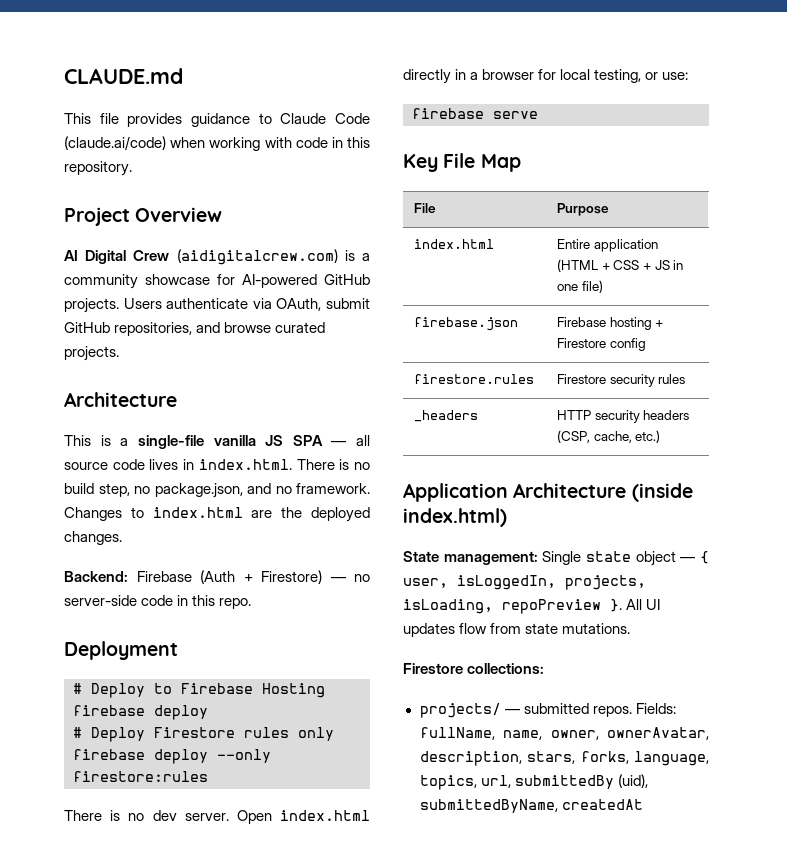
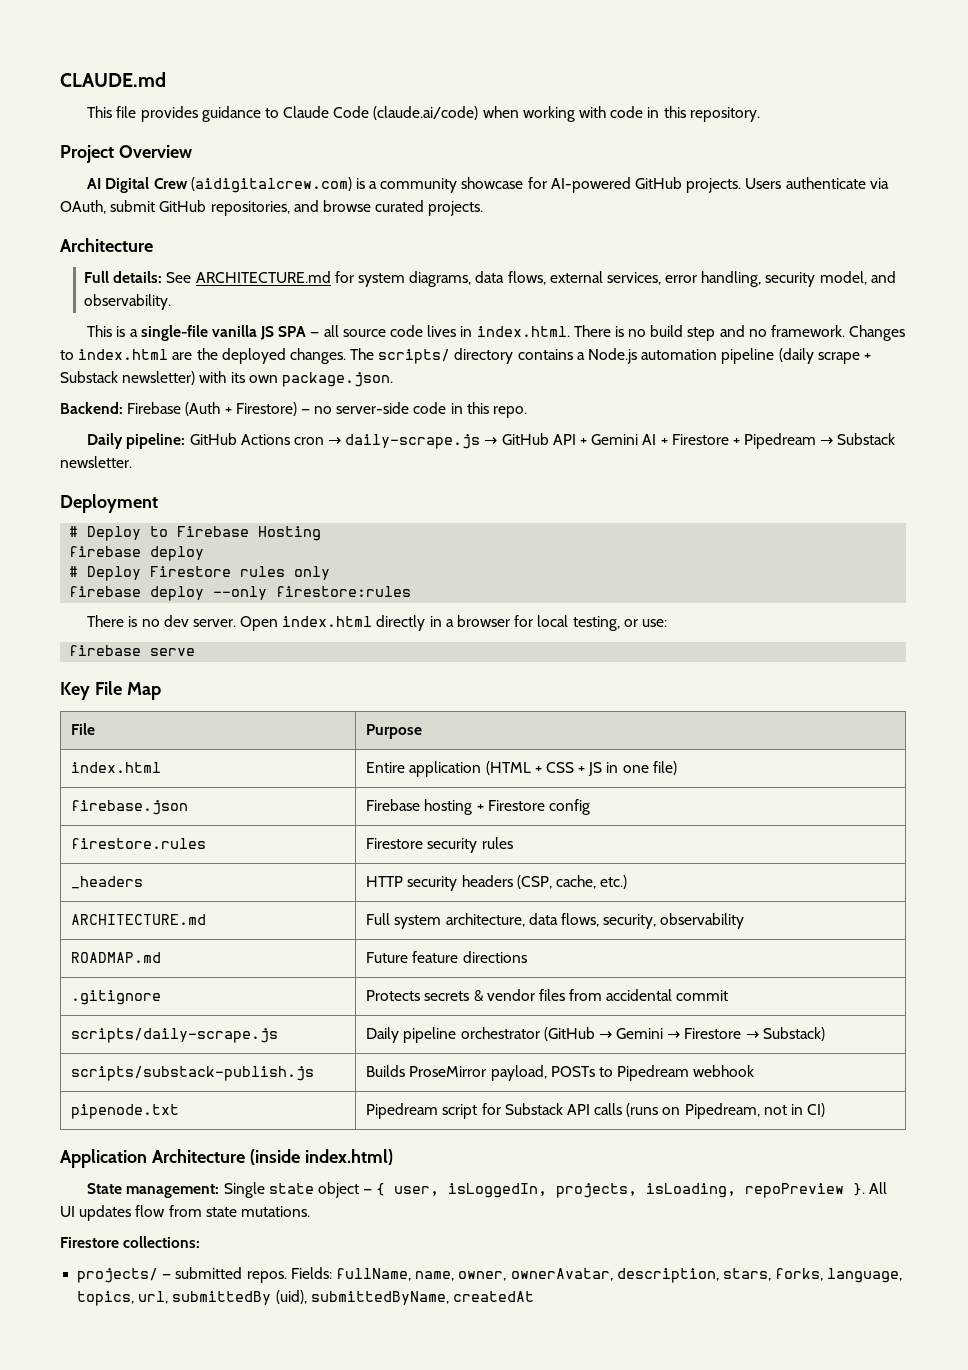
+ Full details: See ARCHITECTURE.md for system diagrams, data flows, external services, error handling, security model, and observability.
- This is a single-file vanilla JS SPA — all source code lives in index.html. There is no build step, no package.json, and no framework.
+ This is a single-file vanilla JS SPA — all source code lives in index.html. There is no build step and no framework.
+ The scripts/ directory contains a Node.js automation pipeline (daily scrape + Substack newsletter) with its own package.json.
+ Daily pipeline: GitHub Actions cron → daily-scrape.js → GitHub API + Gemini AI + Firestore + Pipedream → Substack newsletter.
+ ARCHITECTURE.md | Full system architecture, data flows, security, observability
+ ROADMAP.md | Future feature directions
+ .gitignore | Protects secrets & vendor files from accidental commit
+ scripts/daily-scrape.js | Daily pipeline orchestrator (GitHub → Gemini → Firestore → Substack)
+ scripts/substack-publish.js | Builds ProseMirror payload, POSTs to Pipedream webhook
+ pipenode.txt | Pipedream script for Substack API calls (runs on Pipedream, not in CI)

